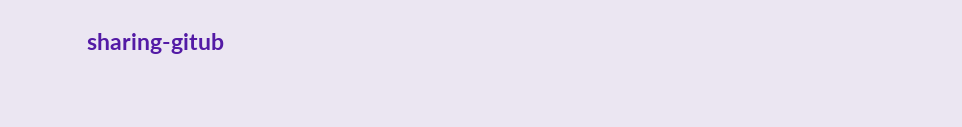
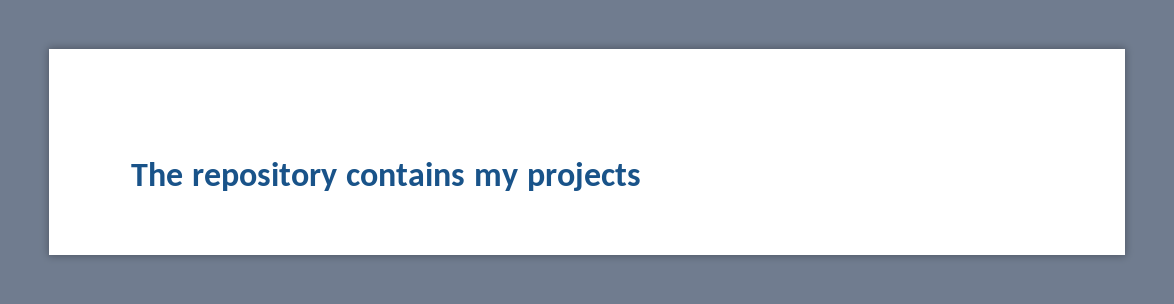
- sharing-gitub
+ The repository contains my projects

